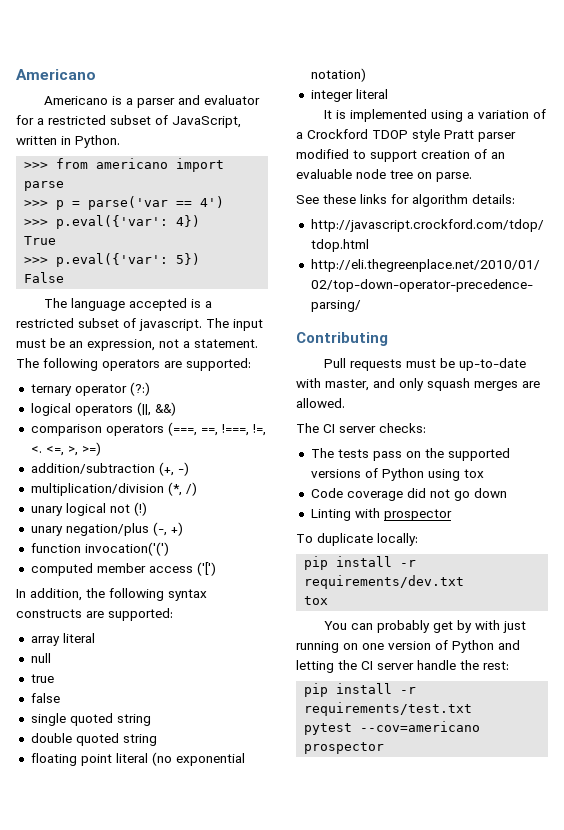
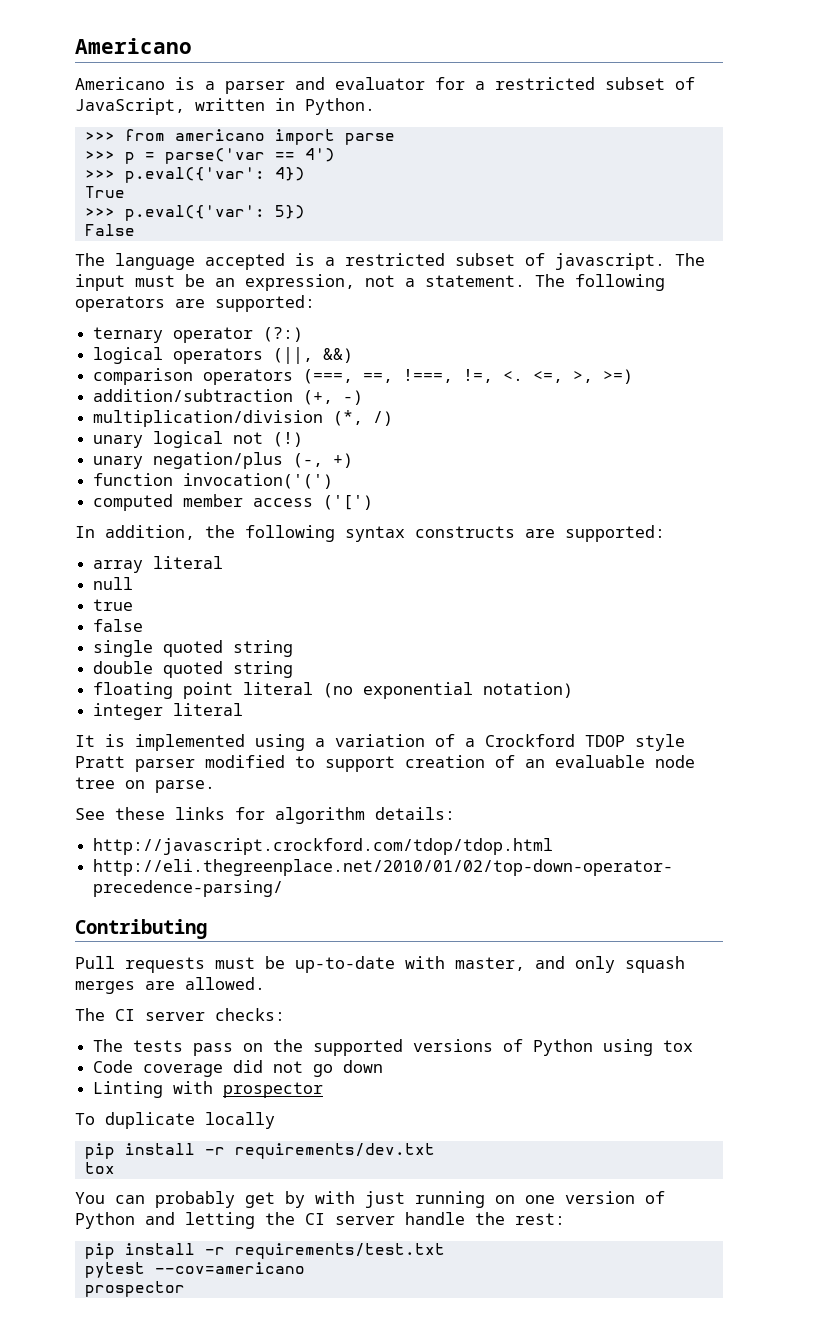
- To duplicate locally:
+ To duplicate locally

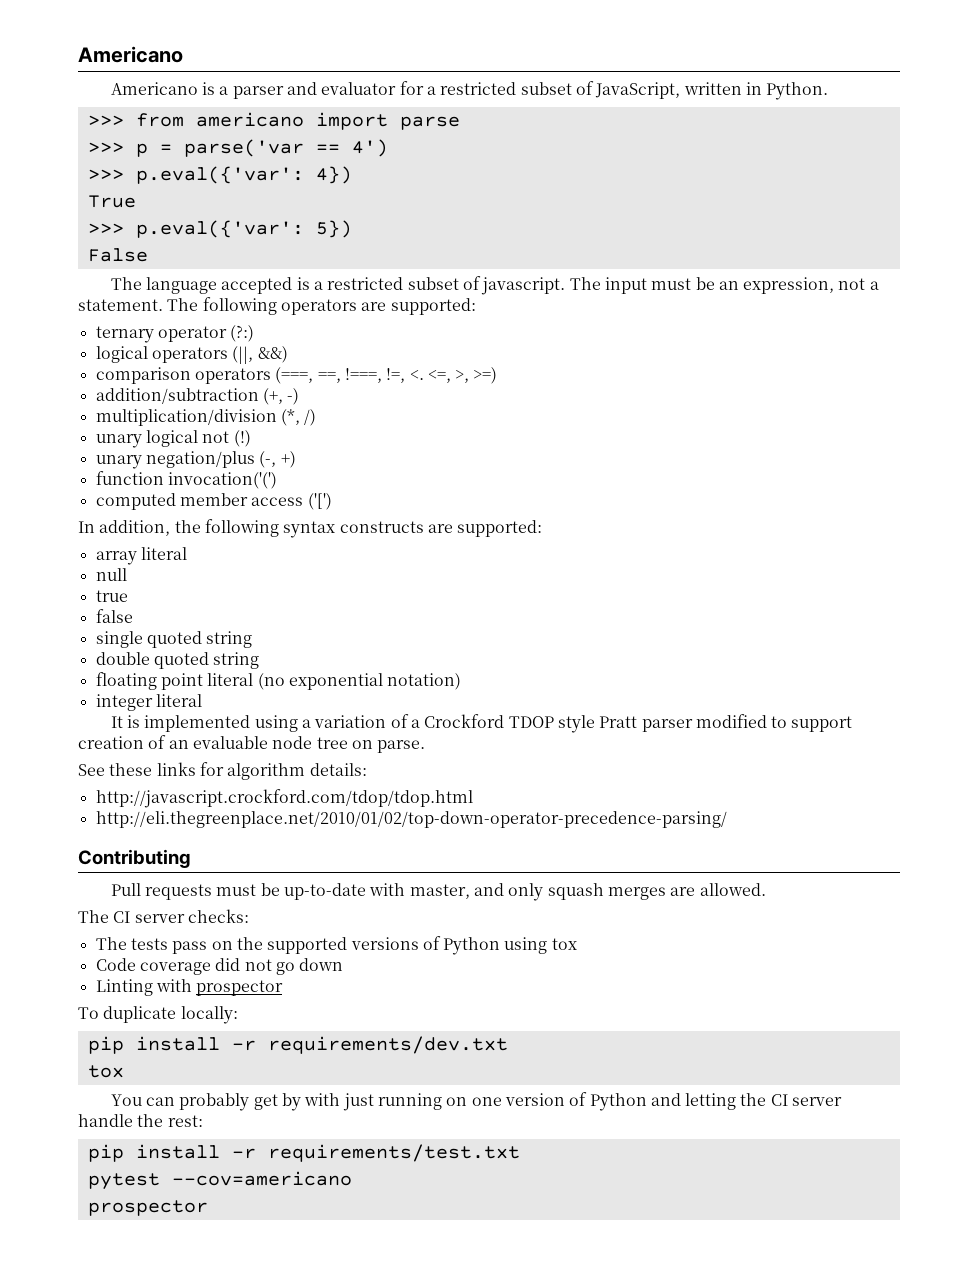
- To duplicate locally
+ To duplicate locally:

